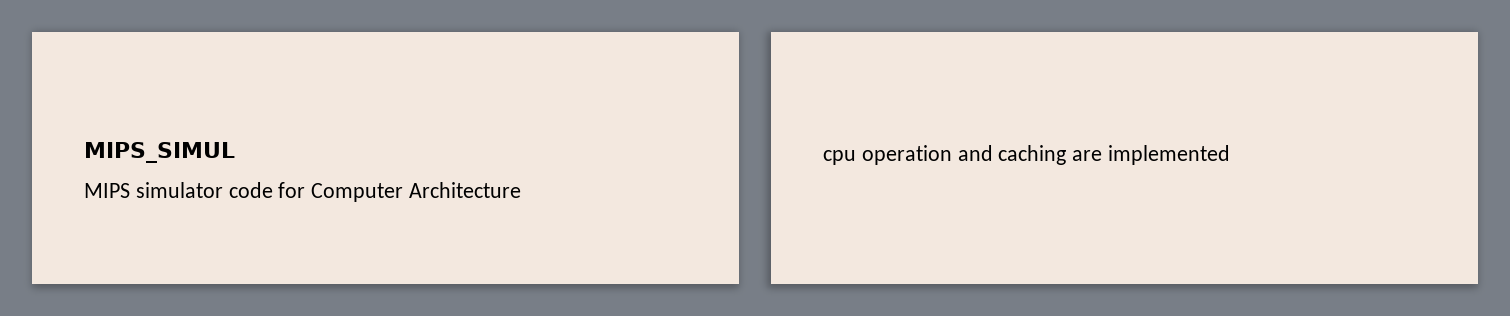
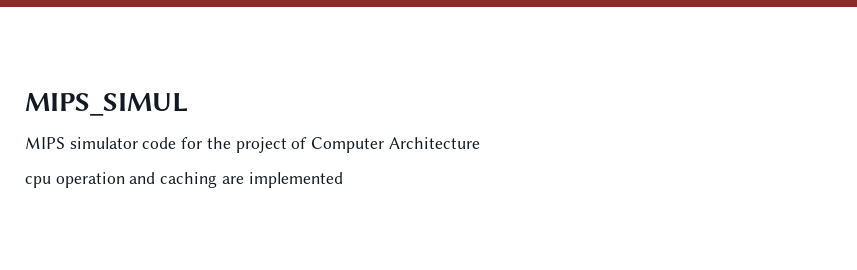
- MIPS simulator code for Computer Architecture
+ MIPS simulator code for the project of Computer Architecture

